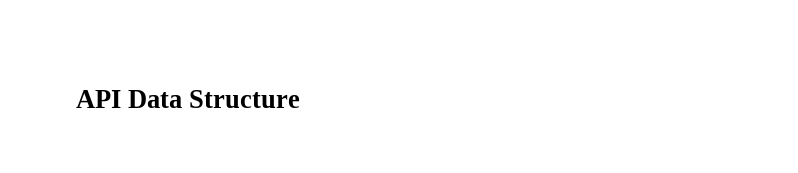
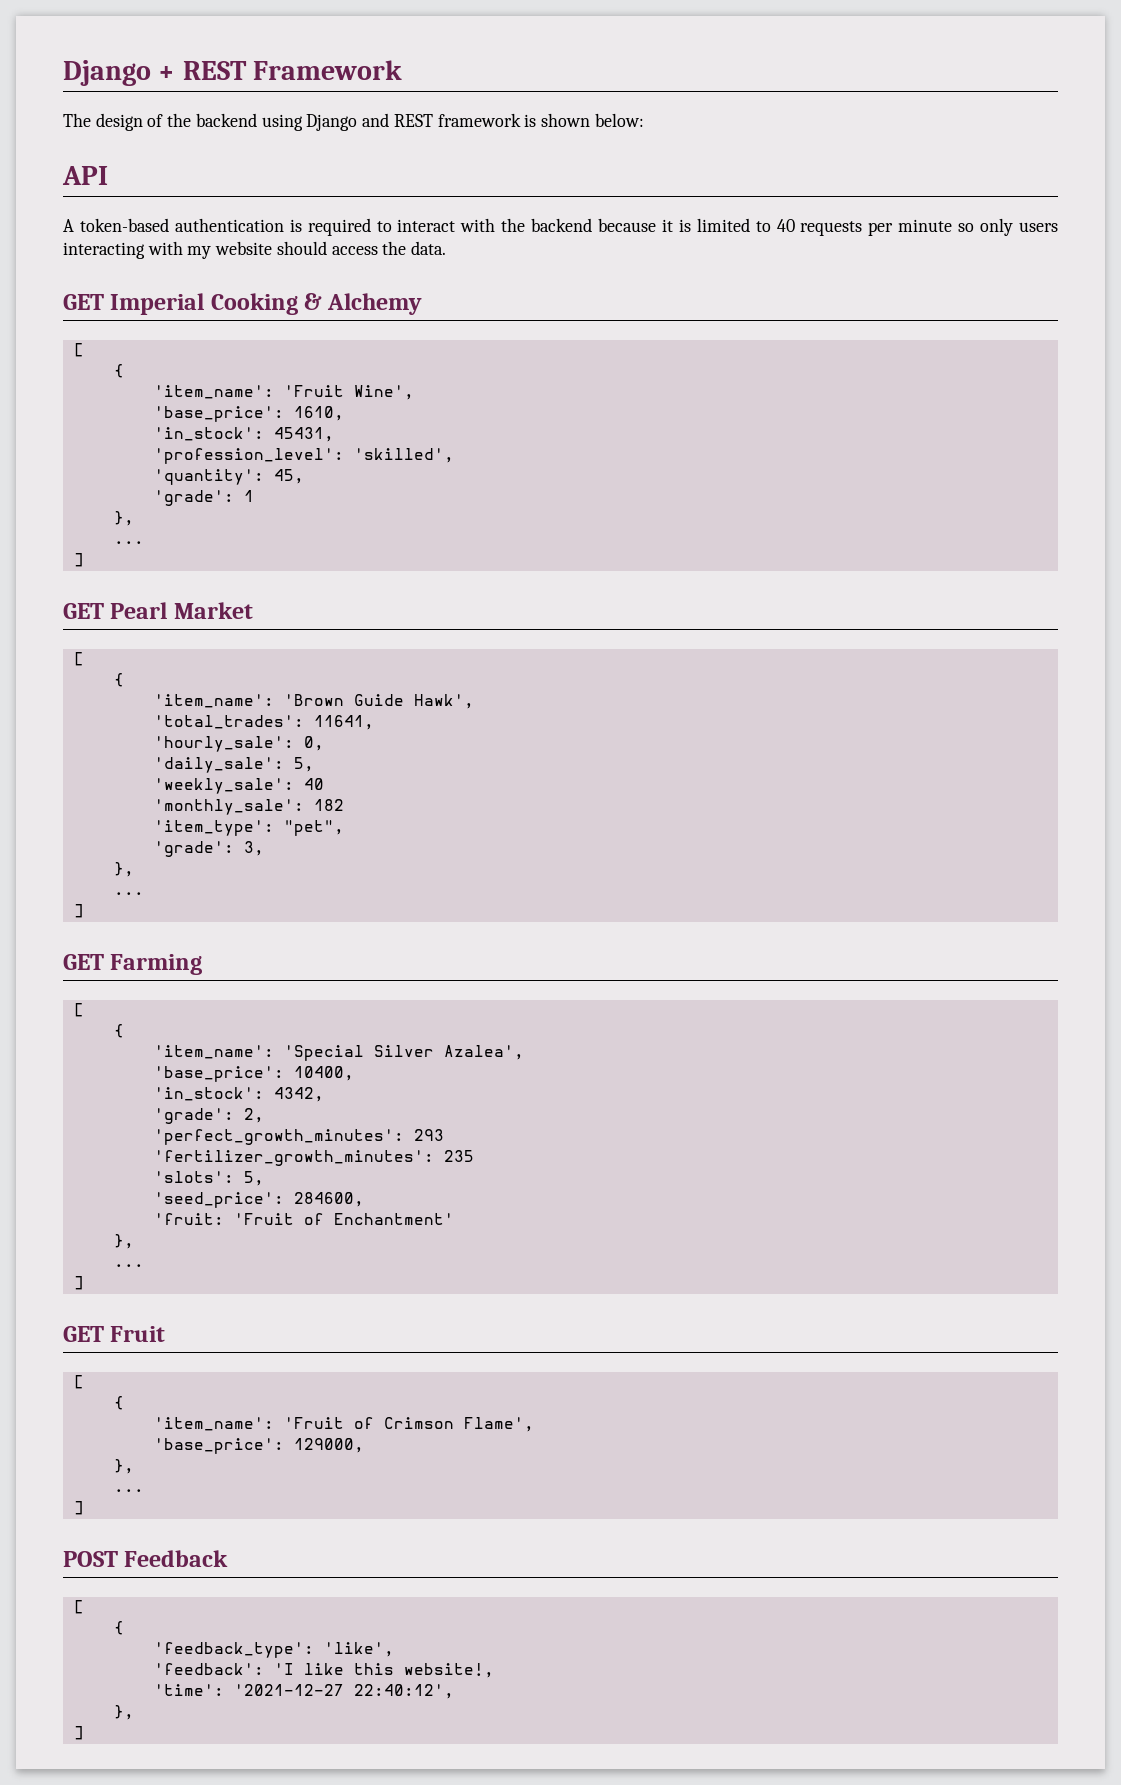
- API Data Structure
+ Django + REST Framework
+ The design of the backend using Django and REST framework is shown below:
+ API
+ A token-based authentication is required to interact with the backend because it is limited to 40 requests per minute so only users interacting with my website should access the data.
+ GET Imperial Cooking & Alchemy
+ [
+ {
+ 'item_name': 'Fruit Wine',
+ 'base_price': 1610,
+ 'in_stock': 45431,
+ 'profession_level': 'skilled',
+ 'quantity': 45,
+ 'grade': 1
+ },
+ ...
+ ]
+ GET Pearl Market
+ [
+ {
+ 'item_name': 'Brown Guide Hawk',
+ 'total_trades': 11641,
+ 'hourly_sale': 0,
+ 'daily_sale': 5,
+ 'weekly_sale': 40
+ 'monthly_sale': 182
+ 'item_type': "pet",
+ 'grade': 3,
+ },
+ ...
+ ]
+ GET Farming
+ [
+ {
+ 'item_name': 'Special Silver Azalea',
+ 'base_price': 10400,
+ 'in_stock': 4342,
+ 'grade': 2,
+ 'perfect_growth_minutes': 293
+ 'fertilizer_growth_minutes': 235
+ 'slots': 5,
+ 'seed_price': 284600,
+ 'fruit: 'Fruit of Enchantment'
+ },
+ ...
+ ]
+ GET Fruit
+ [
+ {
+ 'item_name': 'Fruit of Crimson Flame',
+ 'base_price': 129000,
+ },
+ ...
+ ]
+ POST Feedback
+ [
+ {
+ 'feedback_type': 'like',
+ 'feedback': 'I like this website!,
+ 'time': '2021-12-27 22:40:12',
+ },
+ ]

